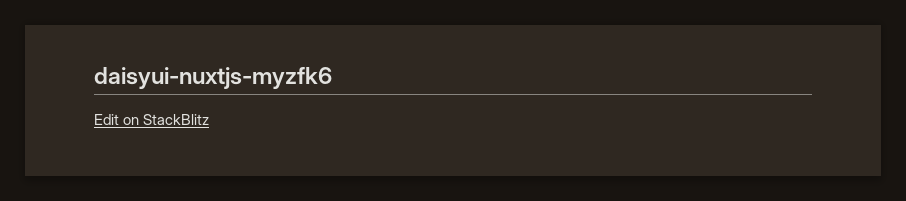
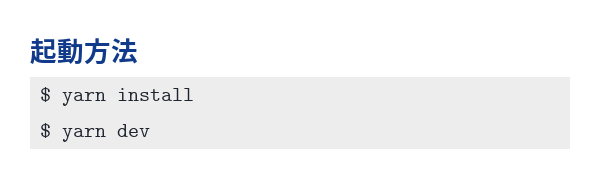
- daisyui-nuxtjs-myzfk6
- Edit on StackBlitz
+ 起動方法
+ $ yarn install
+ $ yarn dev

